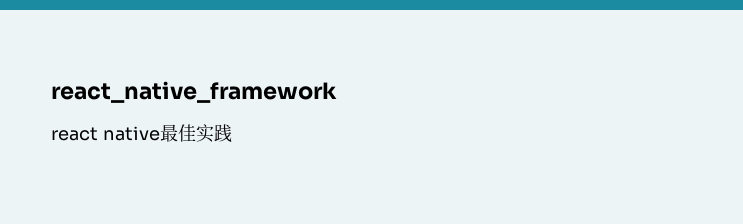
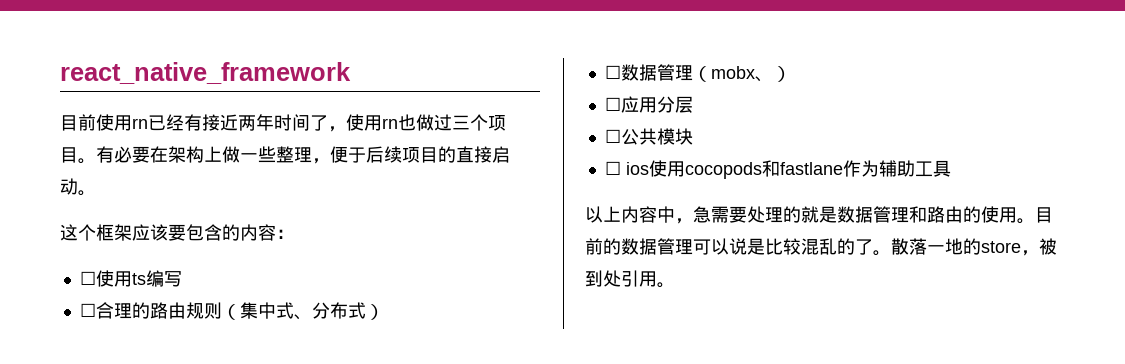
- react native最佳实践
+ 目前使用rn已经有接近两年时间了，使用rn也做过三个项目。有必要在架构上做一些整理，便于后续项目的直接启动。
+ 这个框架应该要包含的内容：
+ ☐使用ts编写
+ ☐合理的路由规则（集中式、分布式）
+ ☐数据管理（mobx、）
+ ☐应用分层
+ ☐公共模块
+ ☐ ios使用cocopods和fastlane作为辅助工具
+ 以上内容中，急需要处理的就是数据管理和路由的使用。目前的数据管理可以说是比较混乱的了。散落一地的store，被到处引用。

